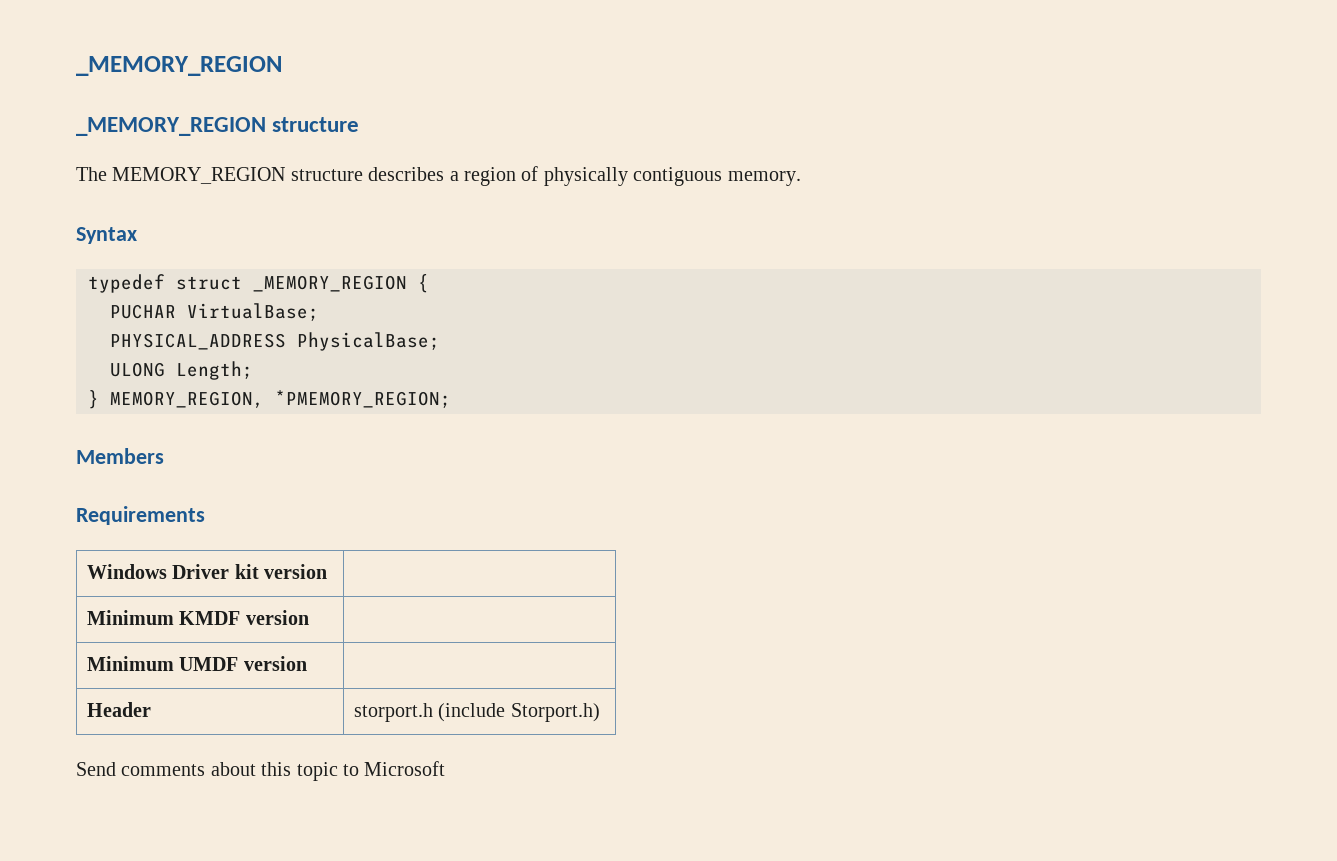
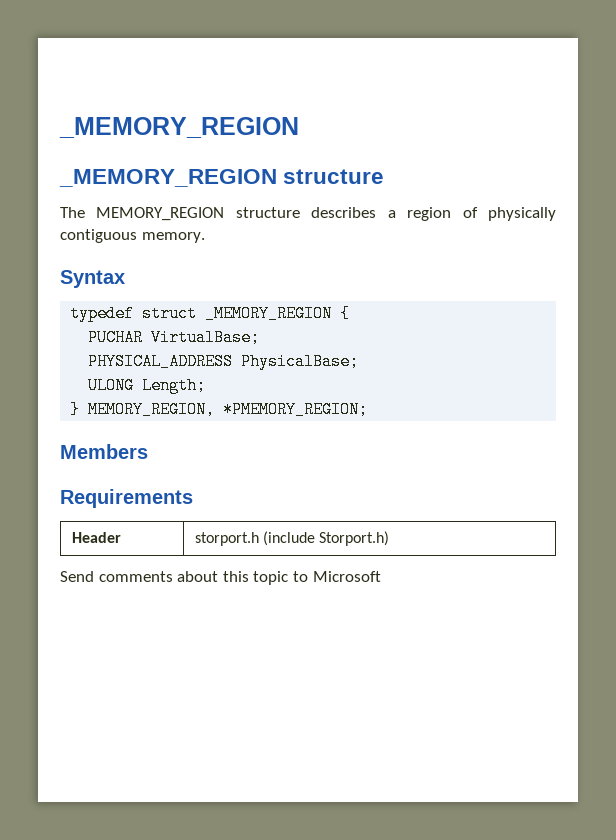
- Windows Driver kit version |
- Minimum KMDF version |
- Minimum UMDF version |

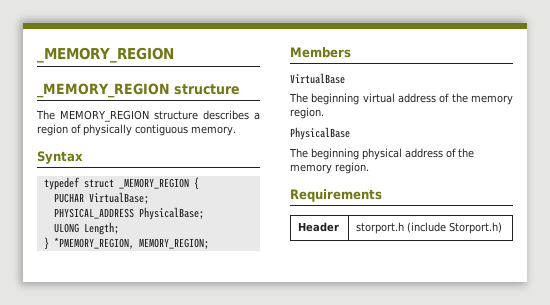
- } MEMORY_REGION, *PMEMORY_REGION;
+ } *PMEMORY_REGION, MEMORY_REGION;
+ VirtualBase
+ The beginning virtual address of the memory region.
+ PhysicalBase
+ The beginning physical address of the memory region.
- Send comments about this topic to Microsoft

